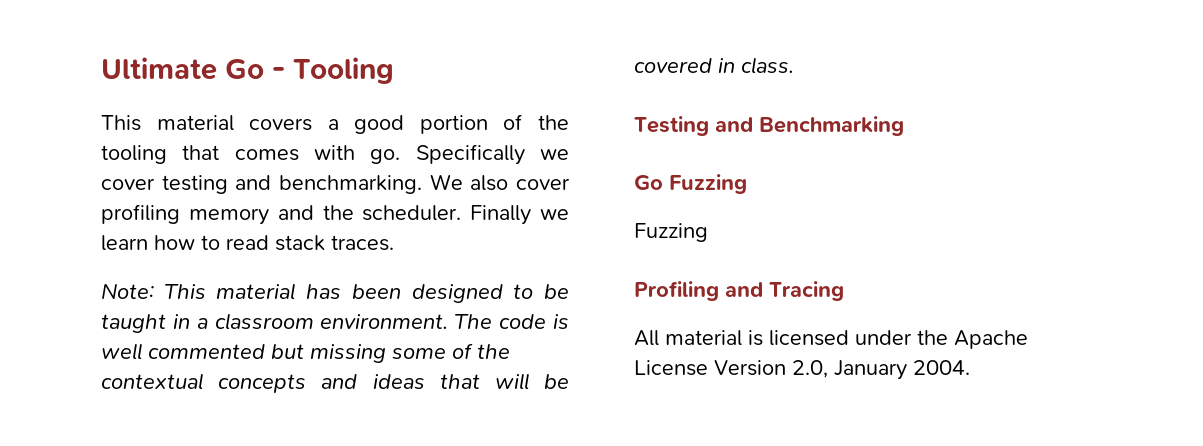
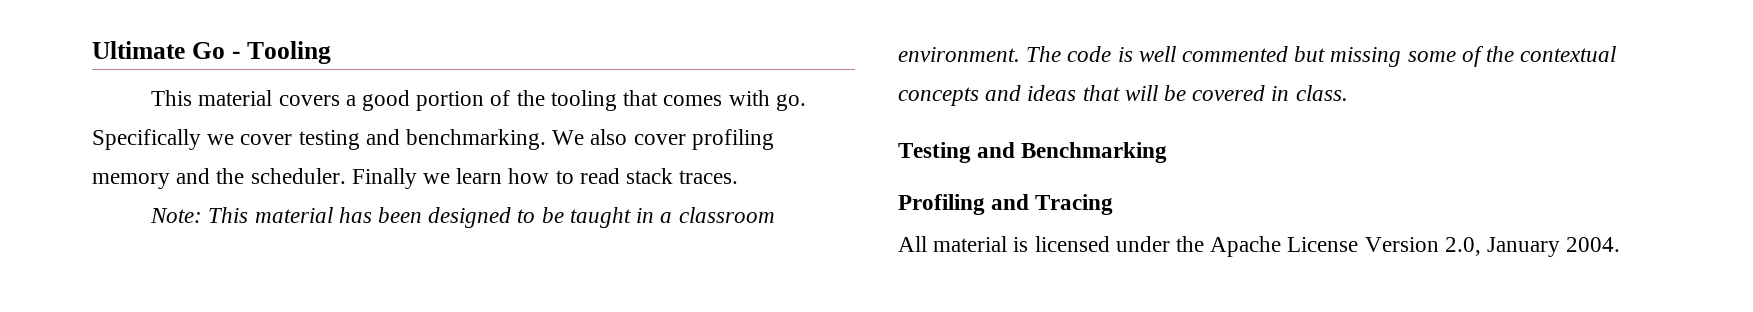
- Go Fuzzing
- Fuzzing

